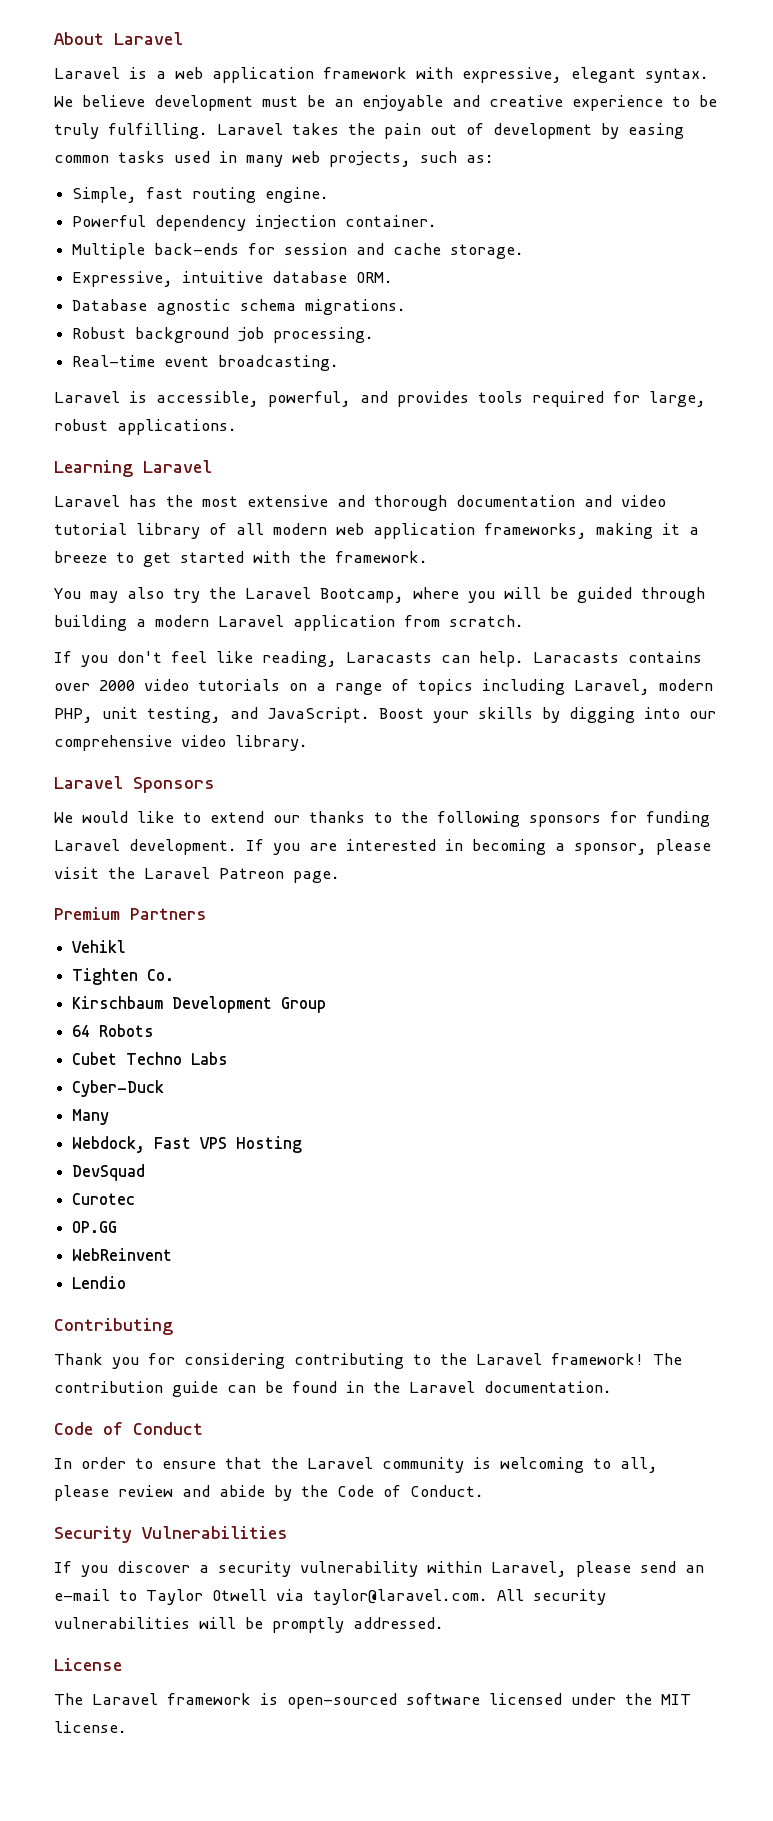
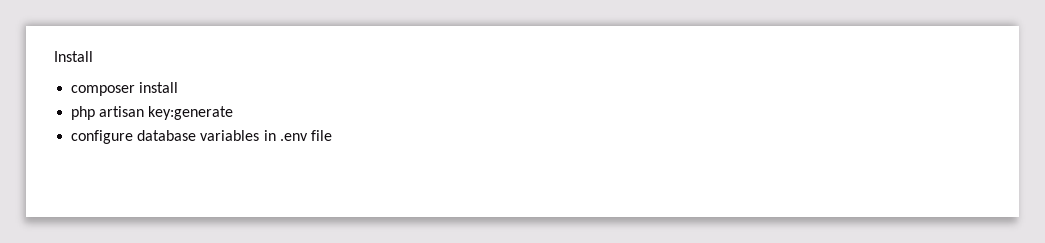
- About Laravel
- Laravel is a web application framework with expressive, elegant syntax. We believe development must be an enjoyable and creative experience to be truly fulfilling. Laravel takes the pain out of development by easing common tasks used in many web projects, such as:
- Simple, fast routing engine.
- Powerful dependency injection container.
- Multiple back-ends for session and cache storage.
- Expressive, intuitive database ORM.
- Database agnostic schema migrations.
- Robust background job processing.
- Real-time event broadcasting.
- Laravel is accessible, powerful, and provides tools required for large, robust applications.
- Learning Laravel
- Laravel has the most extensive and thorough documentation and video tutorial library of all modern web application frameworks, making it a breeze to get started with the framework.
- You may also try the Laravel Bootcamp, where you will be guided through building a modern Laravel application from scratch.
- If you don't feel like reading, Laracasts can help. Laracasts contains over 2000 video tutorials on a range of topics including Laravel, modern PHP, unit testing, and JavaScript. Boost your skills by digging into our comprehensive video library.
- Laravel Sponsors
- We would like to extend our thanks to the following sponsors for funding Laravel development. If you are interested in becoming a sponsor, please visit the Laravel Patreon page.
- Premium Partners
- Vehikl
- Tighten Co.
- Kirschbaum Development Group
- 64 Robots
- Cubet Techno Labs
- Cyber-Duck
- Many
- Webdock, Fast VPS Hosting
- DevSquad
- Curotec
- OP.GG
- WebReinvent
- Lendio
- Contributing
- Thank you for considering contributing to the Laravel framework! The contribution guide can be found in the Laravel documentation.
- Code of Conduct
- In order to ensure that the Laravel community is welcoming to all, please review and abide by the Code of Conduct.
- Security Vulnerabilities
- If you discover a security vulnerability within Laravel, please send an e-mail to Taylor Otwell via taylor@laravel.com. All security vulnerabilities will be promptly addressed.
- License
- The Laravel framework is open-sourced software licensed under the MIT license.
+ Install
+ composer install
+ php artisan key:generate
+ configure database variables in .env file

